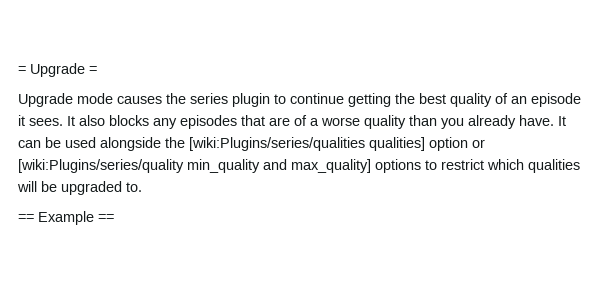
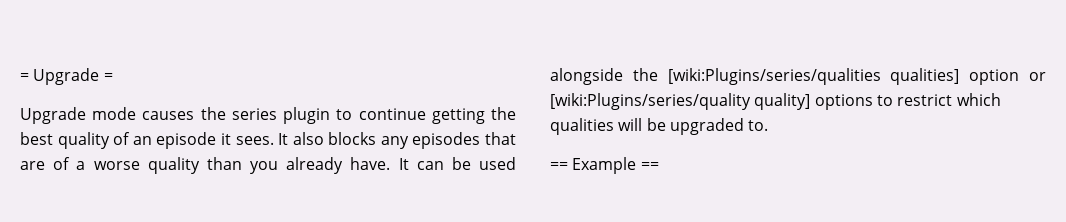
- It can be used alongside the [wiki:Plugins/series/qualities qualities] option or [wiki:Plugins/series/quality min_quality and max_quality] options to restrict which qualities will be upgraded to.
+ It can be used alongside the [wiki:Plugins/series/qualities qualities] option or [wiki:Plugins/series/quality quality] options to restrict which qualities will be upgraded to.

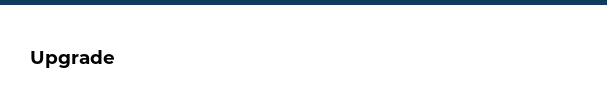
- = Upgrade =
- Upgrade mode causes the series plugin to continue getting the best quality of an episode it sees. It also blocks any episodes that are of a worse quality than you already have. It can be used alongside the [wiki:Plugins/series/qualities qualities] option or [wiki:Plugins/series/quality quality] options to restrict which qualities will be upgraded to.
- == Example ==
+ Upgrade

